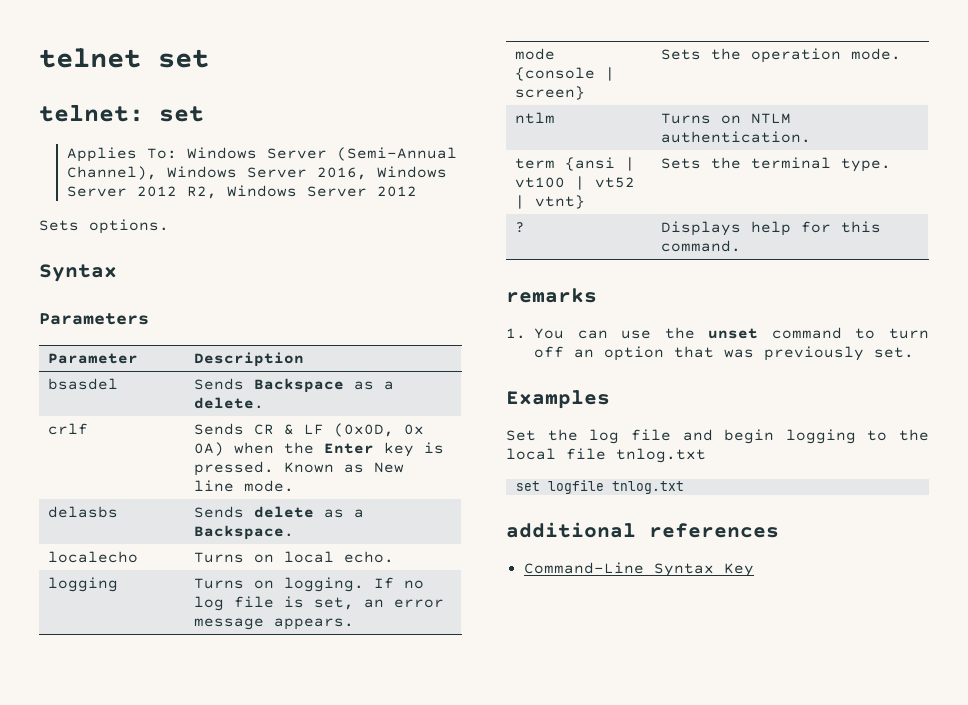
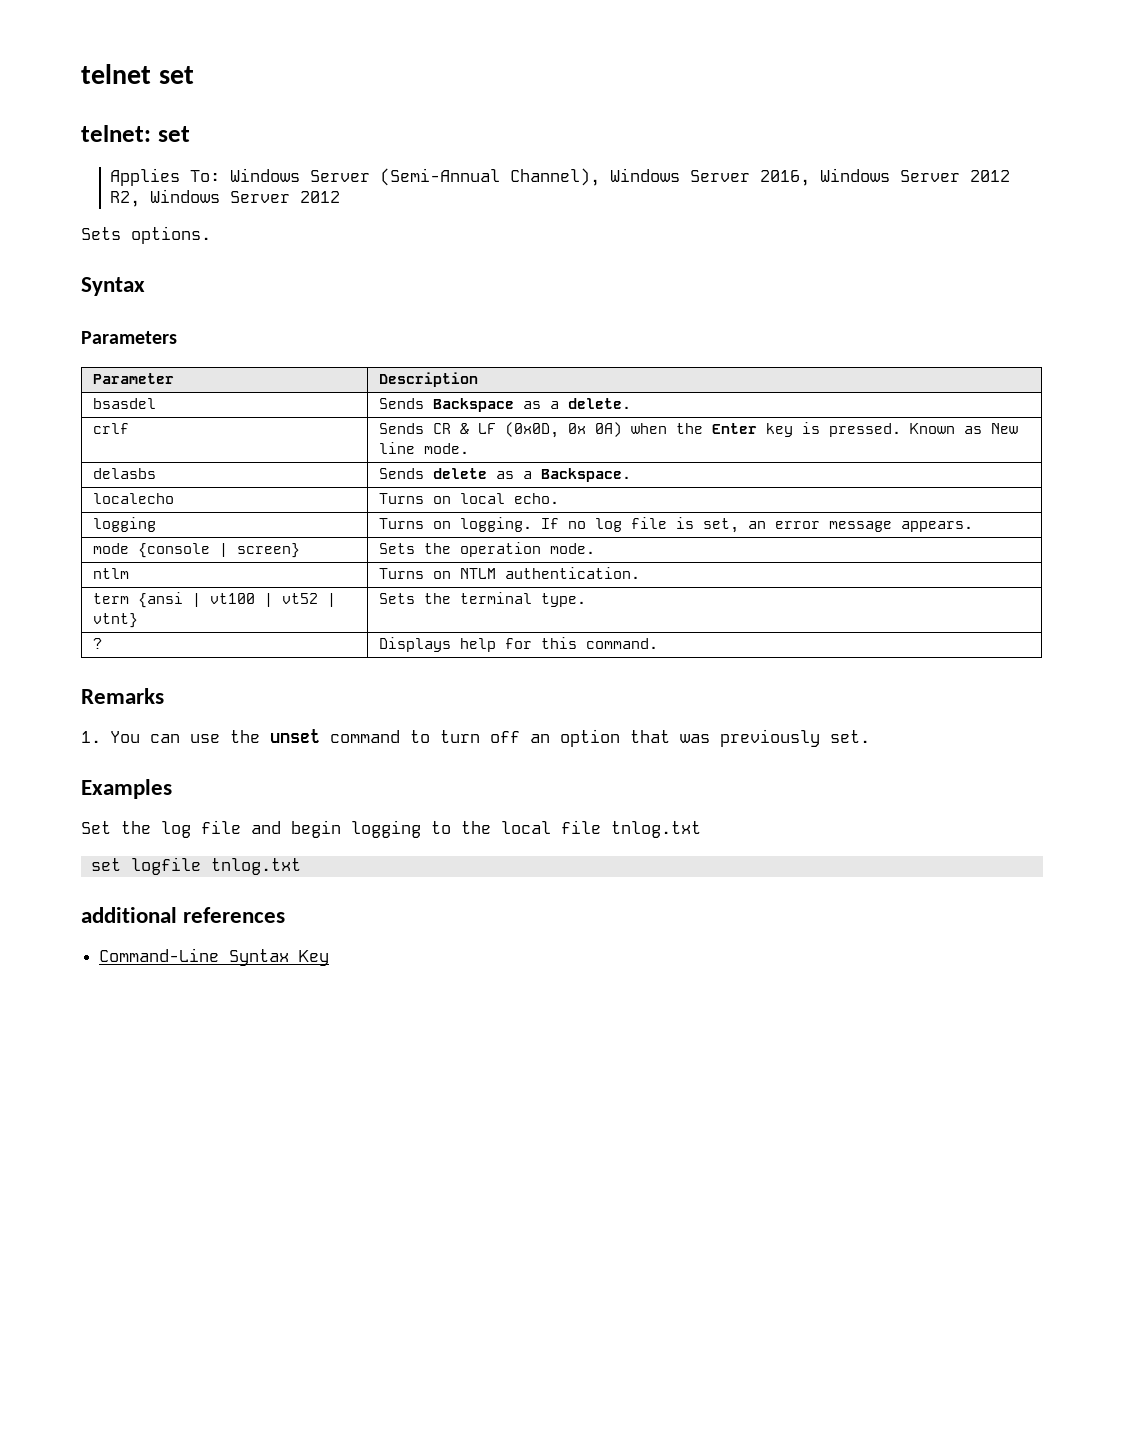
- remarks
+ Remarks

